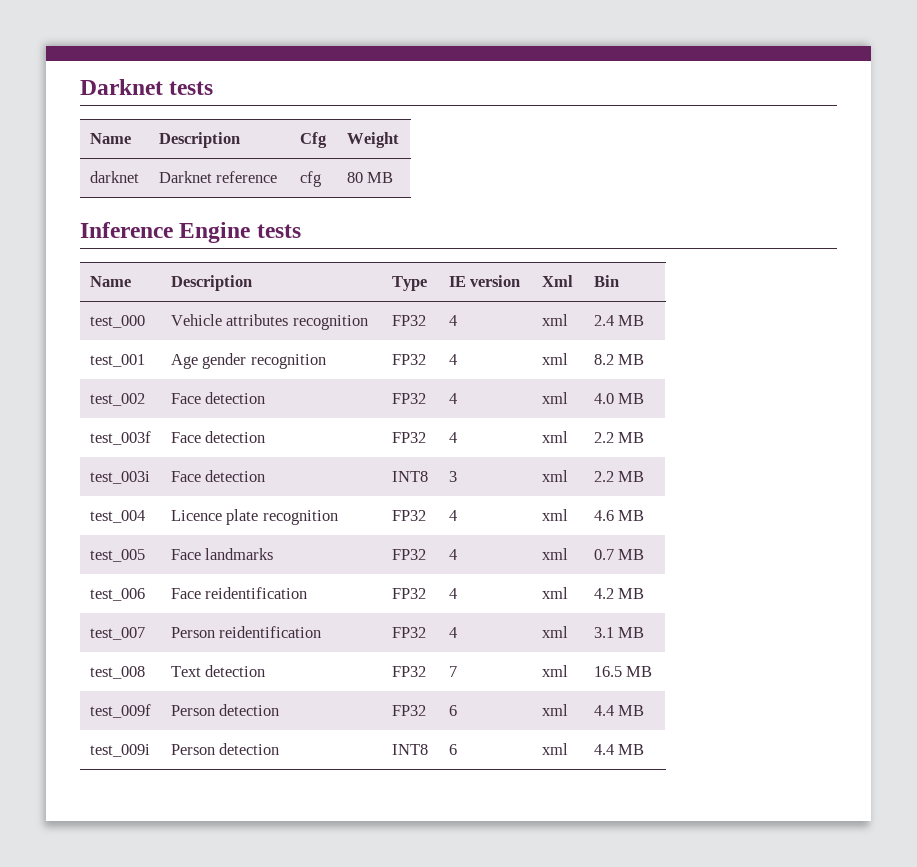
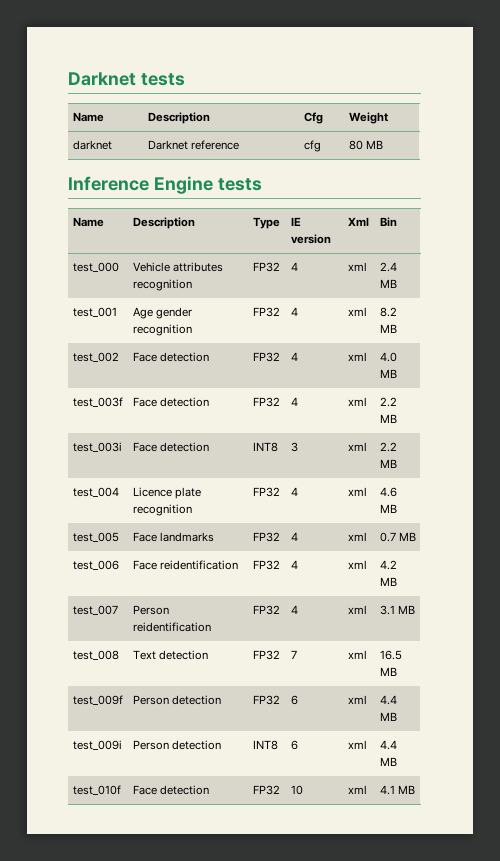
+ test_010f | Face detection | FP32 | 10 | xml | 4.1 MB

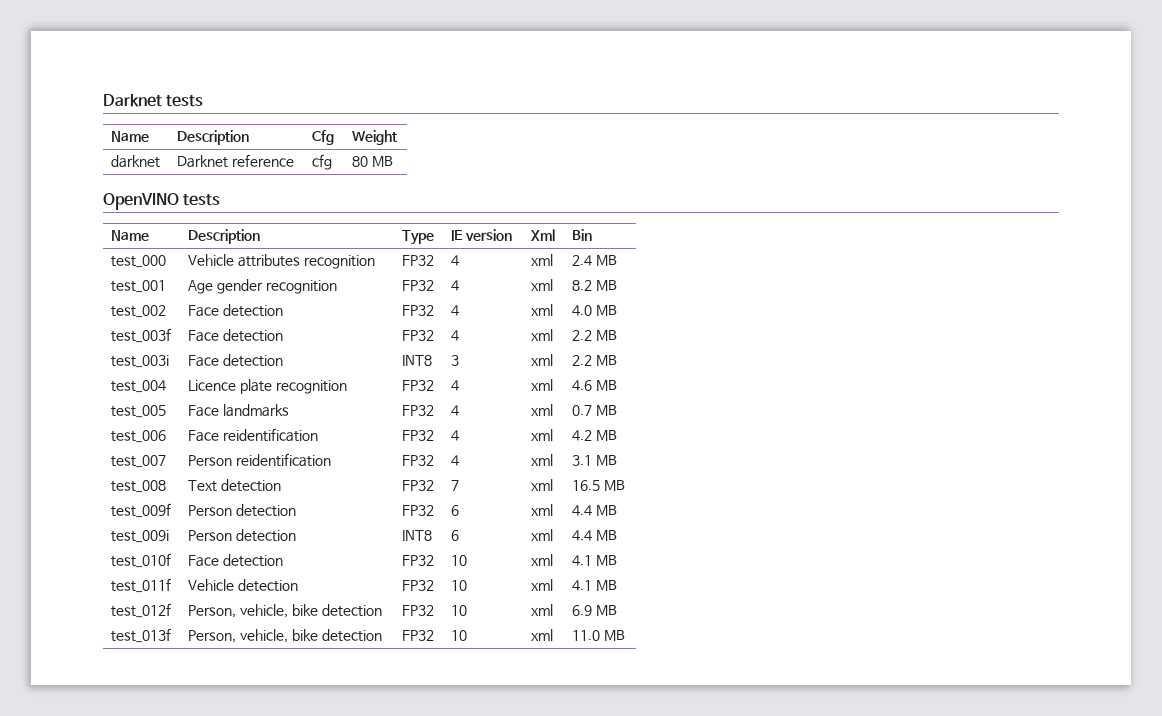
- Inference Engine tests
+ OpenVINO tests
+ test_011f | Vehicle detection | FP32 | 10 | xml | 4.1 MB
+ test_012f | Person, vehicle, bike detection | FP32 | 10 | xml | 6.9 MB
+ test_013f | Person, vehicle, bike detection | FP32 | 10 | xml | 11.0 MB

